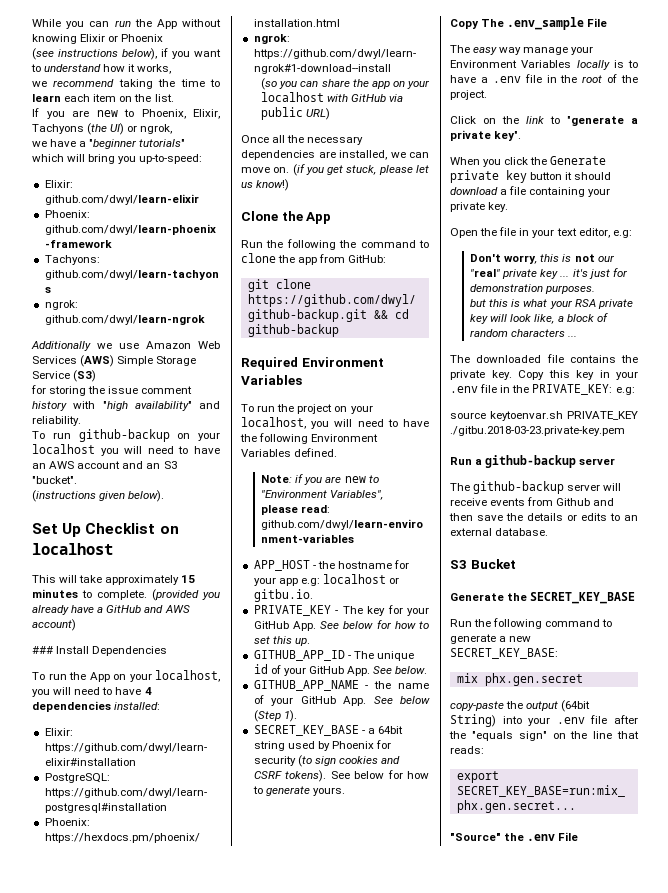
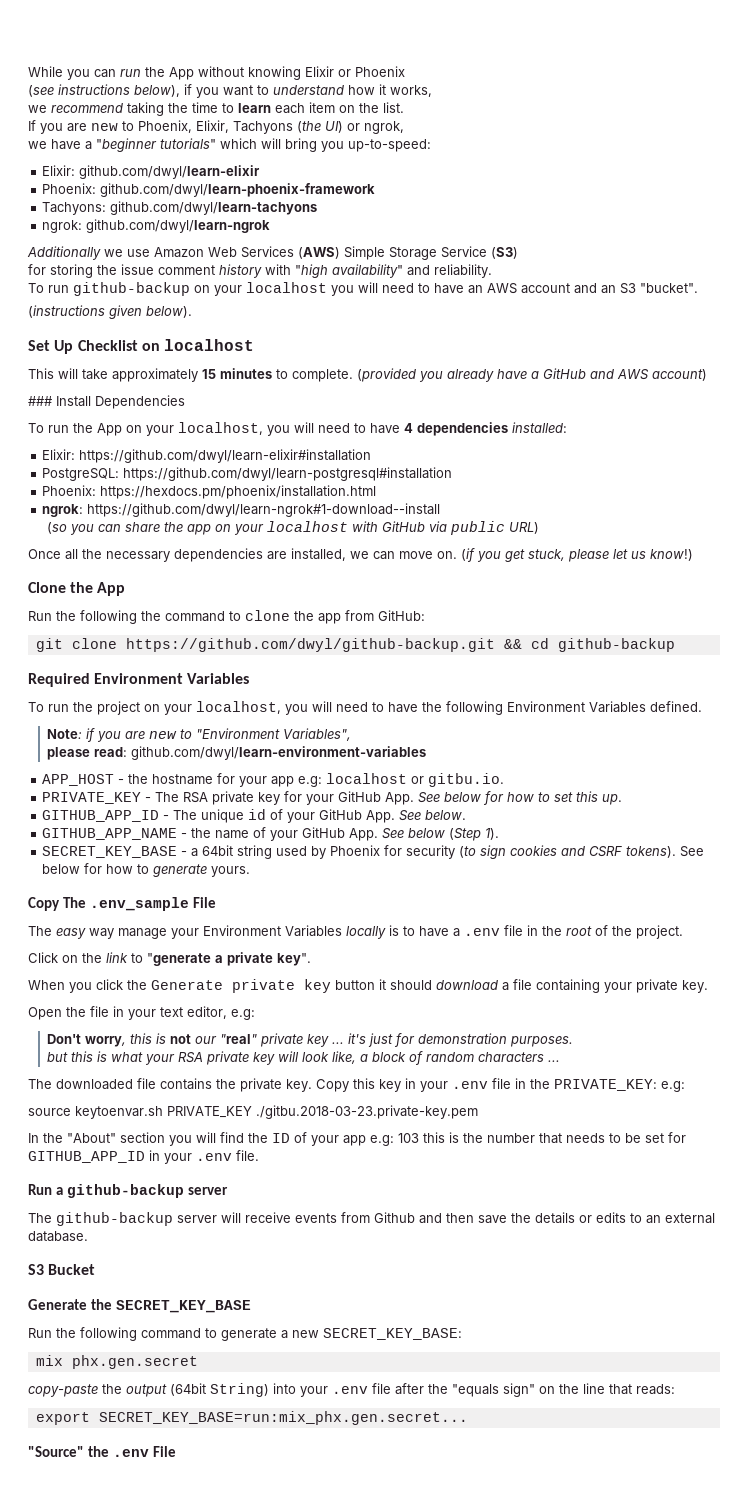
- PRIVATE_KEY - The key for your GitHub App. See below for how to set this up.
+ PRIVATE_KEY - The RSA private key for your GitHub App. See below for how to set this up.
+ In the "About" section you will find the ID of your app e.g: 103 this is the number that needs to be set for GITHUB_APP_ID in your .env file.

